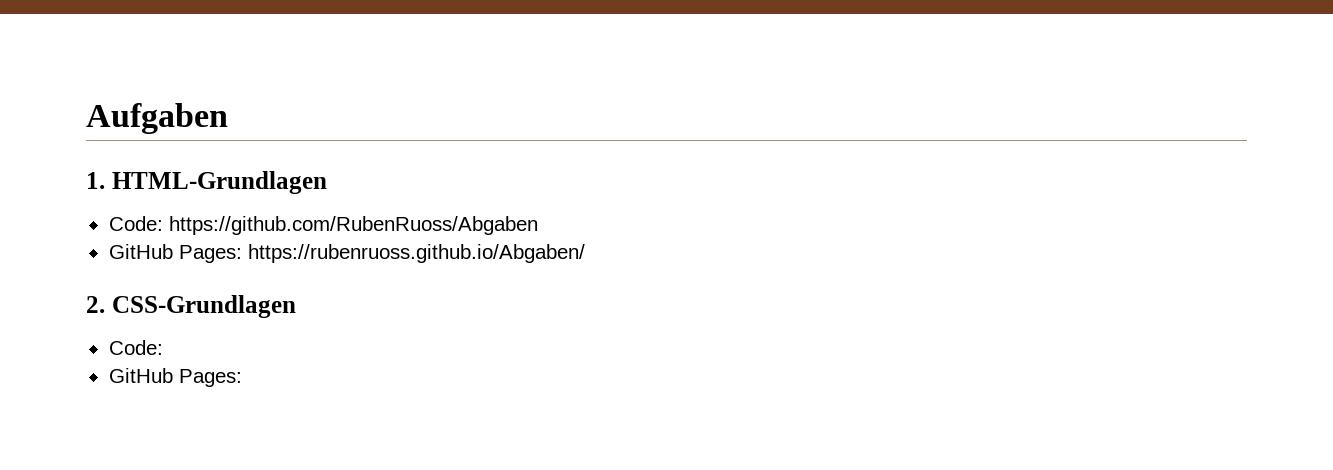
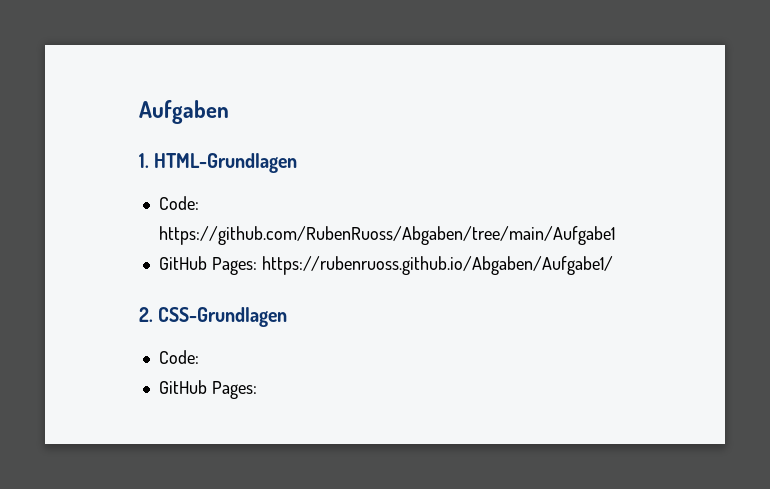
- Code: https://github.com/RubenRuoss/Abgaben
- GitHub Pages: https://rubenruoss.github.io/Abgaben/
+ Code: https://github.com/RubenRuoss/Abgaben/tree/main/Aufgabe1
+ GitHub Pages: https://rubenruoss.github.io/Abgaben/Aufgabe1/

